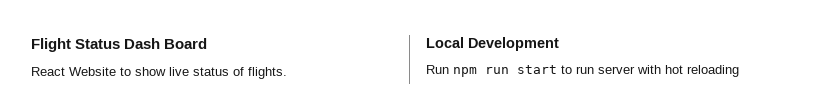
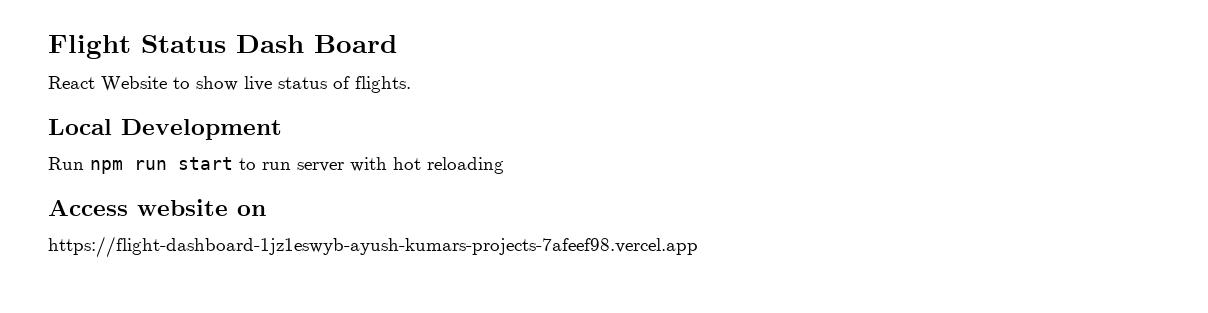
+ Access website on
+ https://flight-dashboard-1jz1eswyb-ayush-kumars-projects-7afeef98.vercel.app

